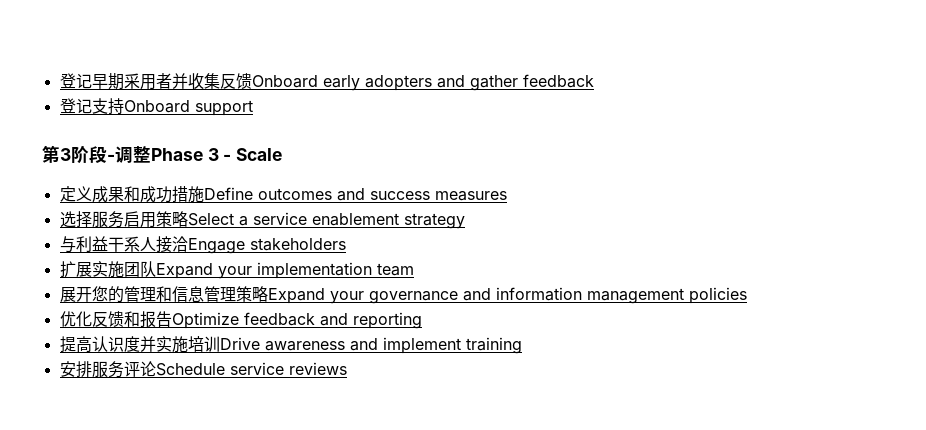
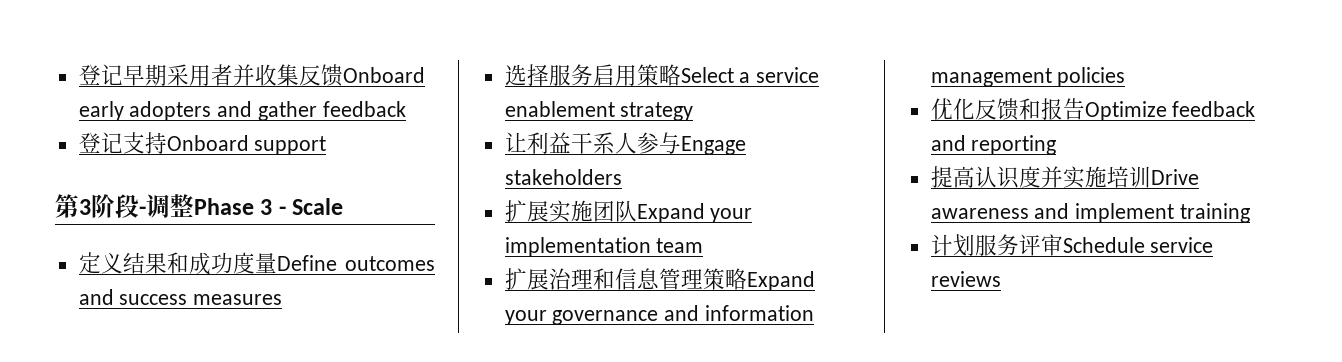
- 定义成果和成功措施Define outcomes and success measures
+ 定义结果和成功度量Define outcomes and success measures
- 与利益干系人接洽Engage stakeholders
+ 让利益干系人参与Engage stakeholders
- 展开您的管理和信息管理策略Expand your governance and information management policies
+ 扩展治理和信息管理策略Expand your governance and information management policies
- 安排服务评论Schedule service reviews
+ 计划服务评审Schedule service reviews

